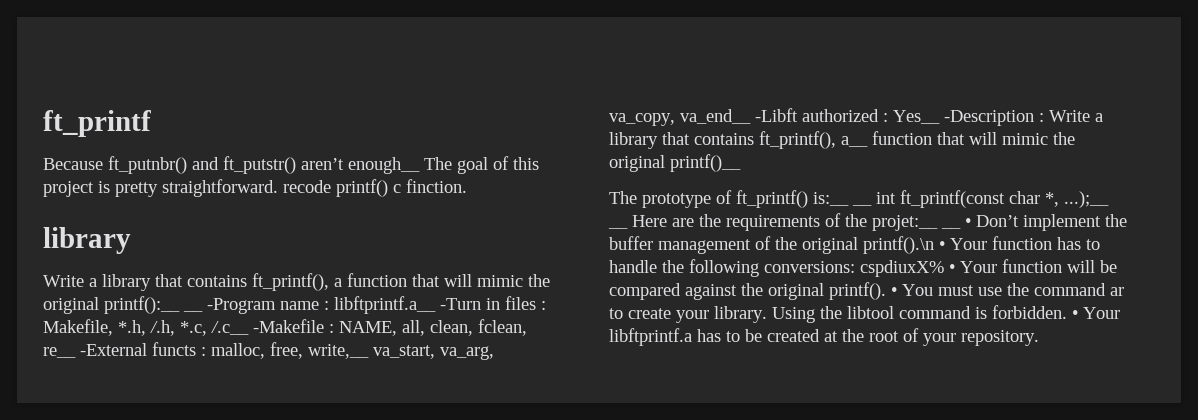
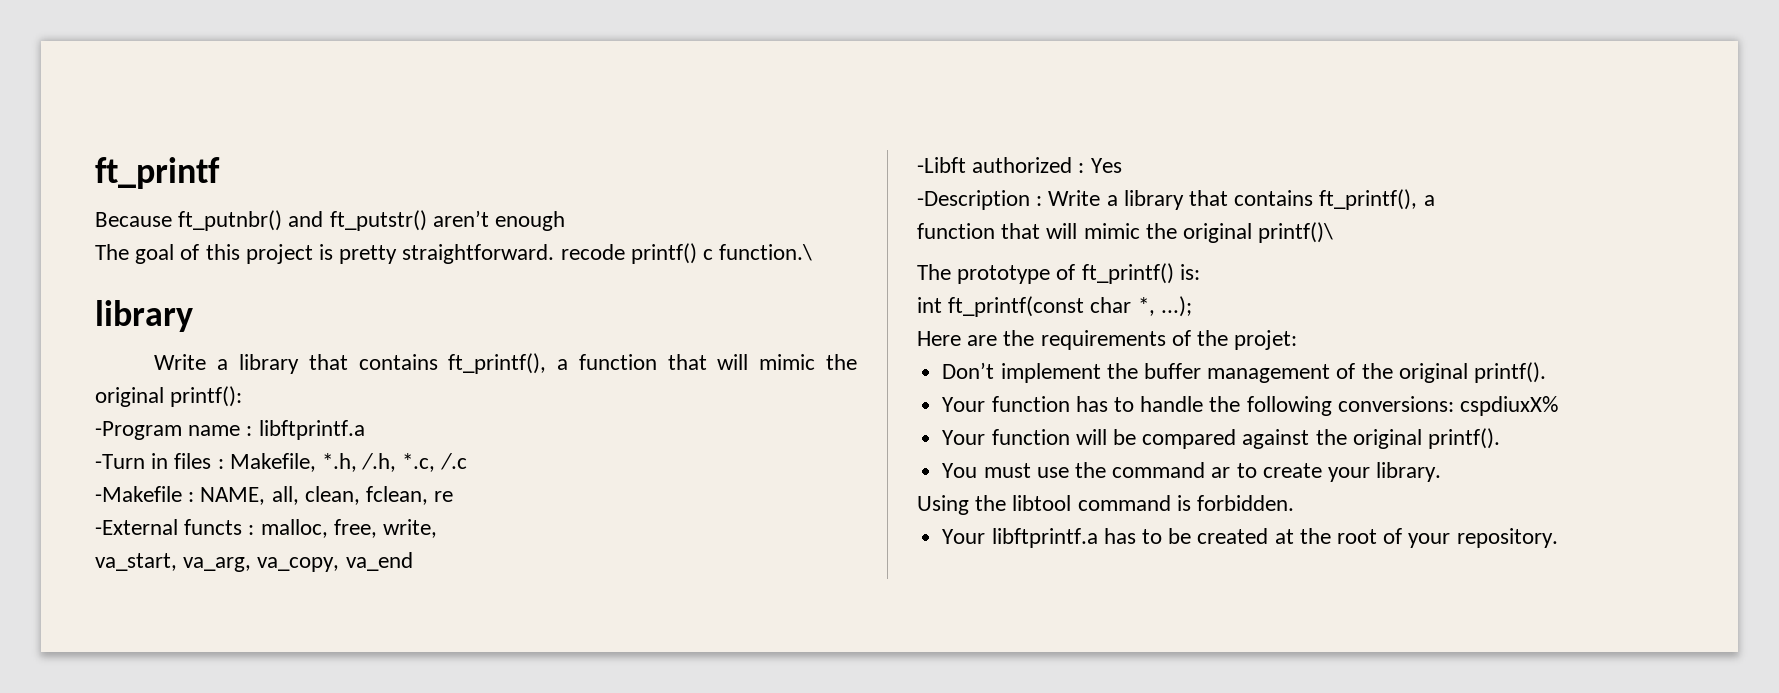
- Because ft_putnbr() and ft_putstr() aren’t enough__ The goal of this project is pretty straightforward. recode printf() c finction.
+ Because ft_putnbr() and ft_putstr() aren’t enough
+ The goal of this project is pretty straightforward. recode printf() c function.\
- Write a library that contains ft_printf(), a function that will mimic the original printf():__ __ -Program name : libftprintf.a__ -Turn in files : Makefile, *.h, /.h, *.c, /.c__ -Makefile : NAME, all, clean, fclean, re__ -External functs : malloc, free, write,__ va_start, va_arg, va_copy, va_end__ -Libft authorized : Yes__ -Description : Write a library that contains ft_printf(), a__ function that will mimic the original printf()__
+ Write a library that contains ft_printf(), a function that will mimic the original printf():
+ -Program name : libftprintf.a
+ -Turn in files : Makefile, *.h, /.h, *.c, /.c
+ -Makefile : NAME, all, clean, fclean, re
+ -External functs : malloc, free, write,
+ va_start, va_arg, va_copy, va_end
+ -Libft authorized : Yes
+ -Description : Write a library that contains ft_printf(), a
+ function that will mimic the original printf()\
- The prototype of ft_printf() is:__ __ int ft_printf(const char *, ...);__ __ Here are the requirements of the projet:__ __ • Don’t implement the buffer management of the original printf().\n • Your function has to handle the following conversions:
+ The prototype of ft_printf() is:
+ int ft_printf(const char *, ...);
+ Here are the requirements of the projet:
+ Don’t implement the buffer management of the original printf().
+ Your function has to handle the following conversions:
- cspdiuxX% • Your function will be compared against the original printf(). • You must use the command ar to create your library. Using the libtool command is forbidden. • Your libftprintf.a has to be created at the root of your repository.
+ cspdiuxX%
+ Your function will be compared against the original printf().
+ You must use the command ar to create your library.
+ Using the libtool command is forbidden.
+ Your libftprintf.a has to be created at the root of your repository.

